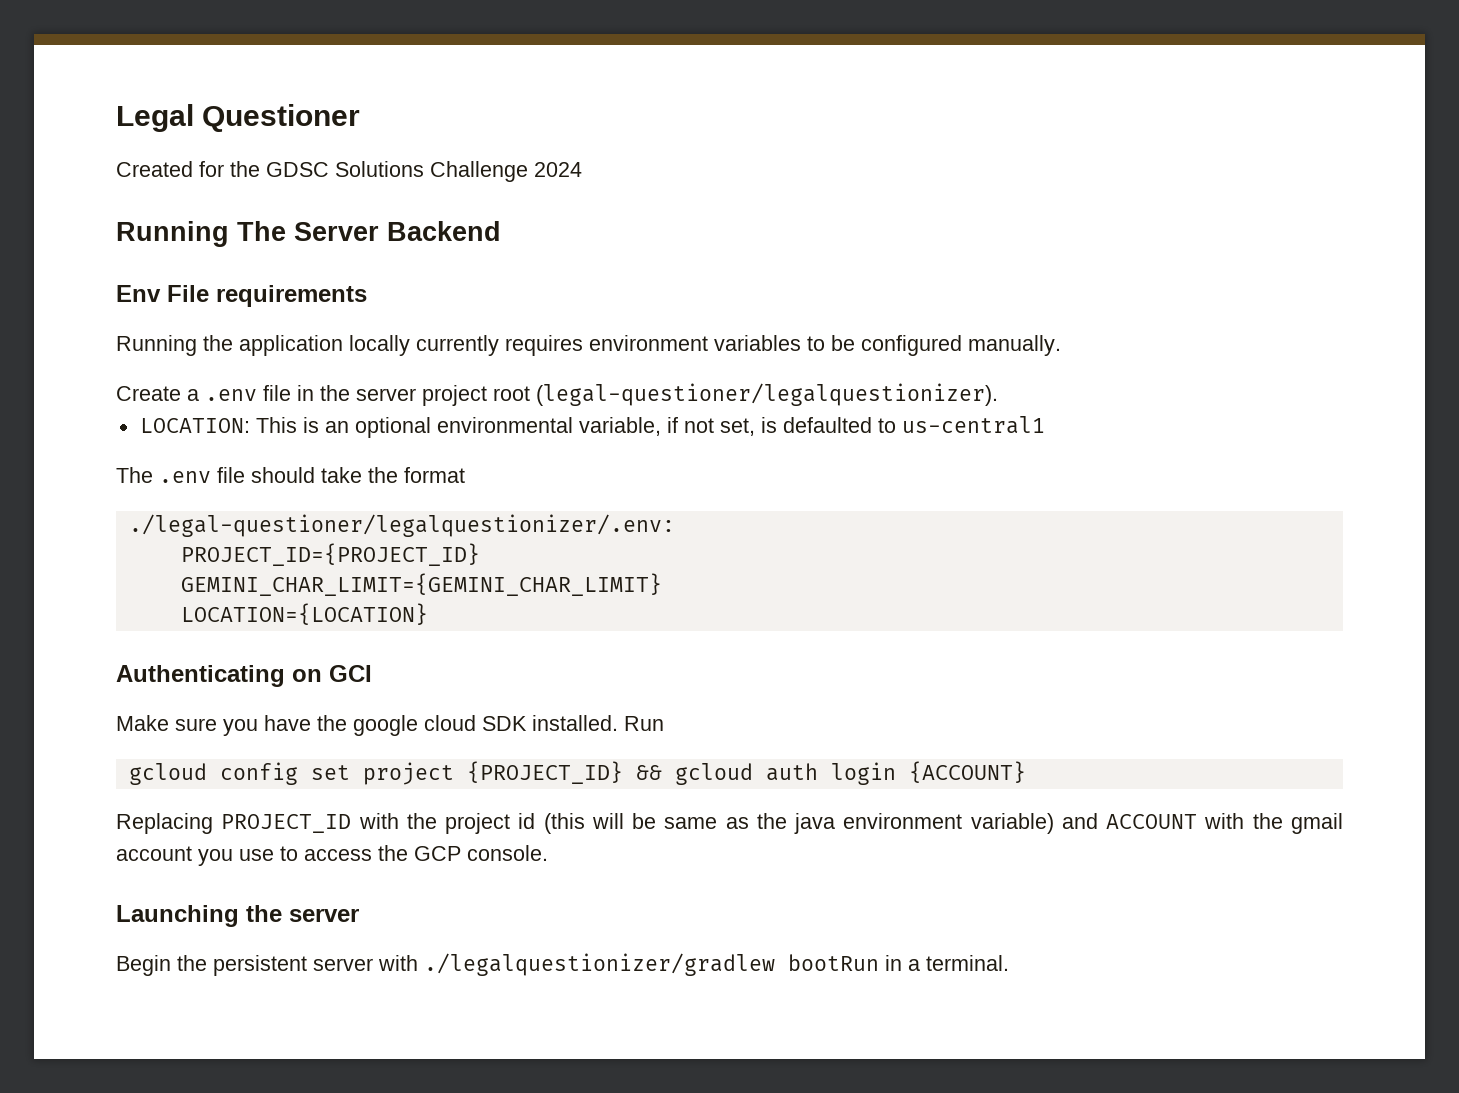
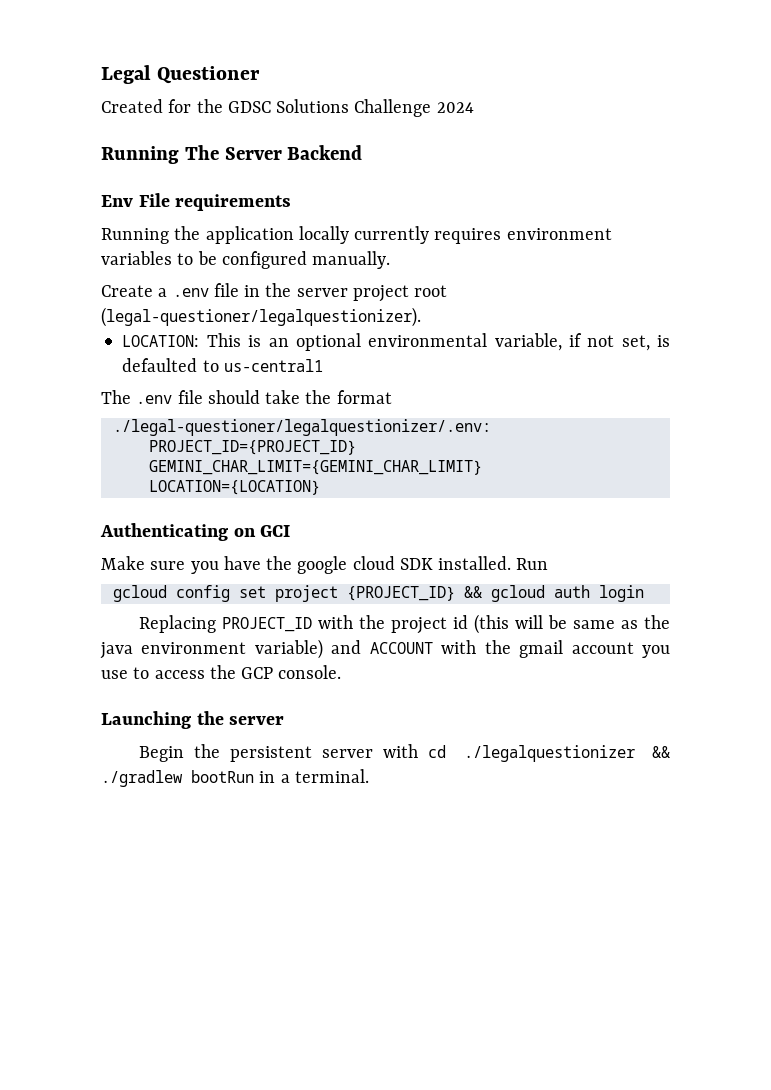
- gcloud config set project {PROJECT_ID} && gcloud auth login {ACCOUNT}
+ gcloud config set project {PROJECT_ID} && gcloud auth login
- Begin the persistent server with ./legalquestionizer/gradlew bootRun in a terminal.
+ Begin the persistent server with cd ./legalquestionizer && ./gradlew bootRun in a terminal.

